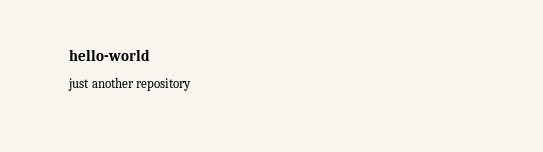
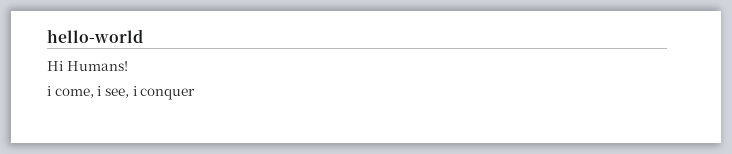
- just another repository
+ Hi Humans!
+ i come, i see, i conquer

